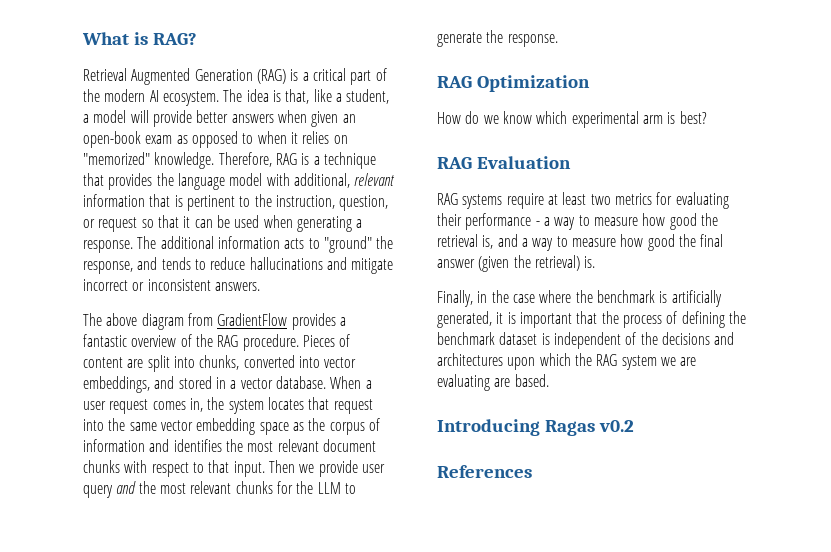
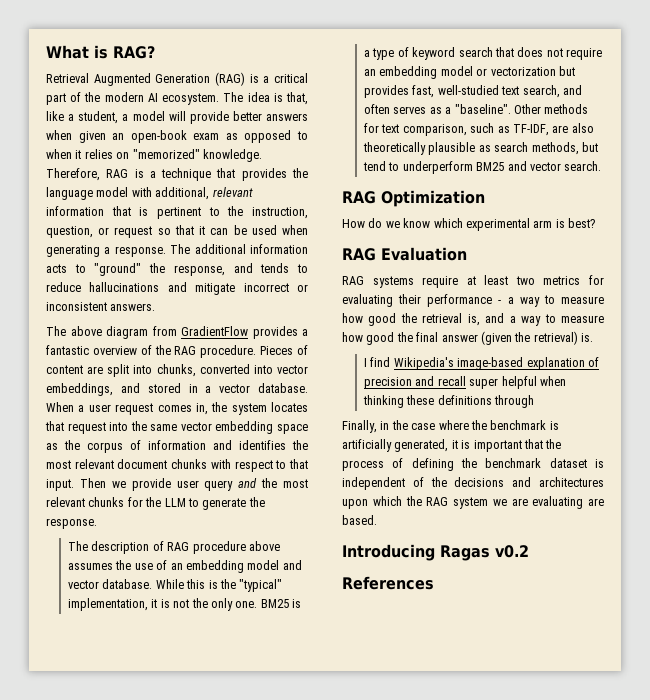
+ The description of RAG procedure above assumes the use of an embedding model and vector database. While this is the "typical" implementation, it is not the only one. BM25 is a type of keyword search that does not require an embedding model or vectorization but provides fast, well-studied text search, and often serves as a "baseline". Other methods for text comparison, such as TF-IDF, are also theoretically plausible as search methods, but tend to underperform BM25 and vector search.
+ I find Wikipedia's image-based explanation of precision and recall super helpful when thinking these definitions through

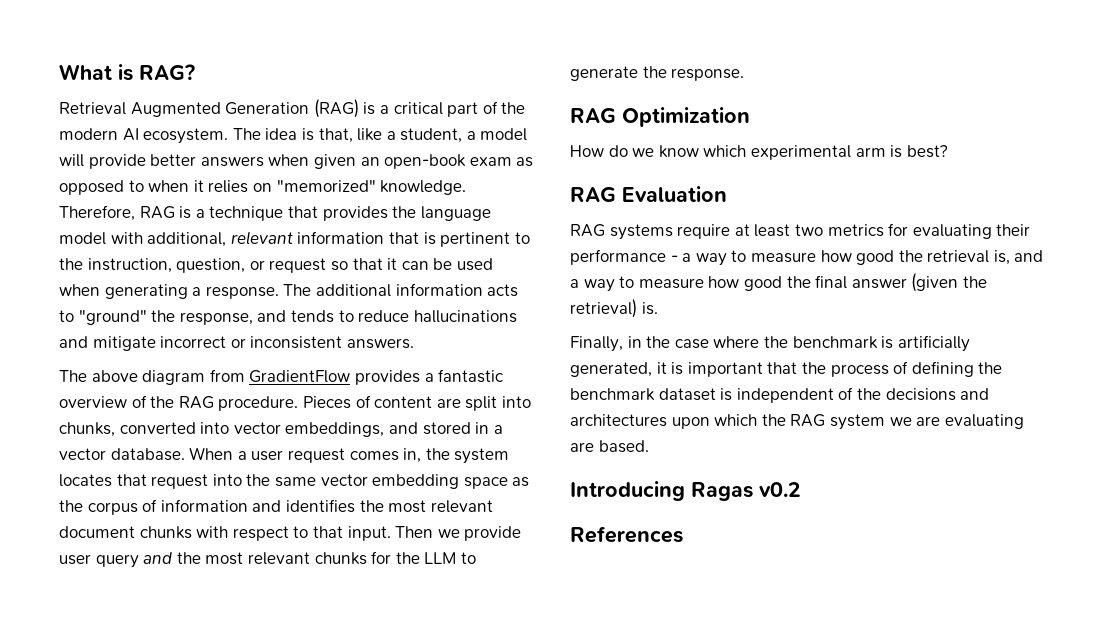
- The description of RAG procedure above assumes the use of an embedding model and vector database. While this is the "typical" implementation, it is not the only one. BM25 is a type of keyword search that does not require an embedding model or vectorization but provides fast, well-studied text search, and often serves as a "baseline". Other methods for text comparison, such as TF-IDF, are also theoretically plausible as search methods, but tend to underperform BM25 and vector search.
- I find Wikipedia's image-based explanation of precision and recall super helpful when thinking these definitions through

